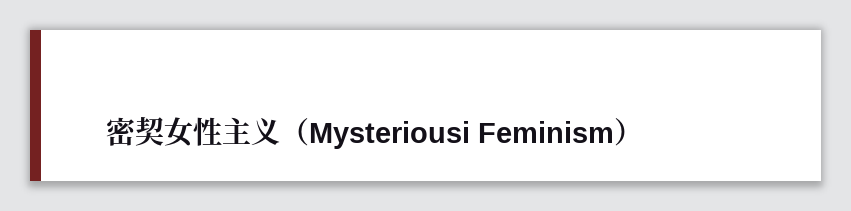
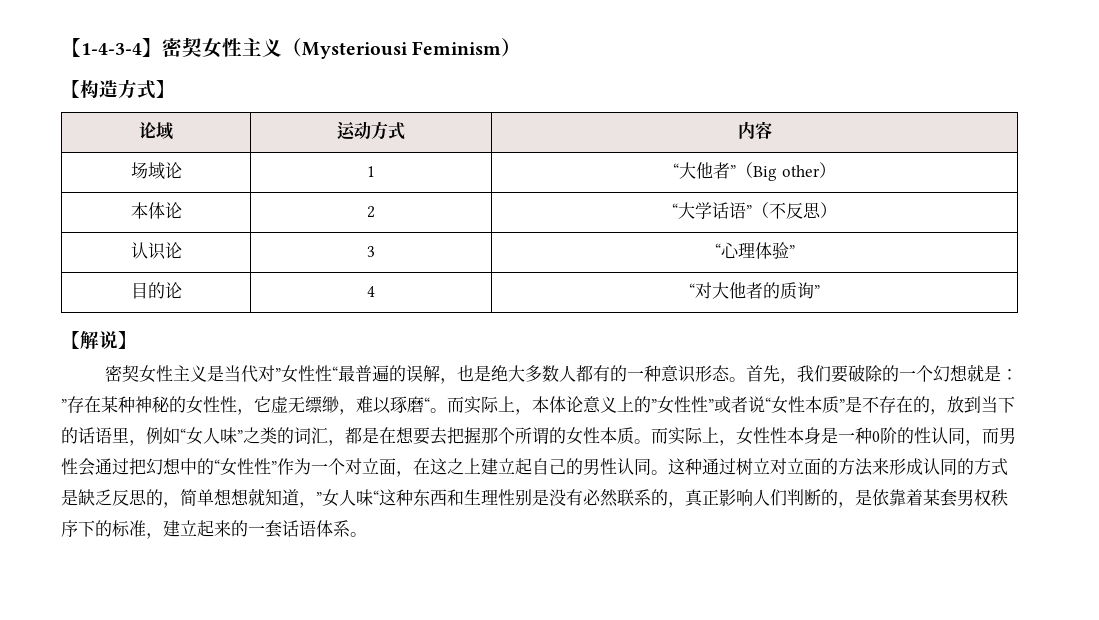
- 密契女性主义（Mysteriousi Feminism）
+ 【1-4-3-4】密契女性主义（Mysteriousi Feminism）
+ 【构造方式】
+ 论域 | 运动方式 | 内容
+ 场域论 | 1 | “大他者”（Big other）
+ 本体论 | 2 | “大学话语”（不反思）
+ 认识论 | 3 | “心理体验”
+ 目的论 | 4 | “对大他者的质询”
+ 【解说】
+ 密契女性主义是当代对”女性性“最普遍的误解，也是绝大多数人都有的一种意识形态。首先，我们要破除的一个幻想就是：”存在某种神秘的女性性，它虚无缥缈，难以琢磨“。而实际上，本体论意义上的”女性性”或者说“女性本质”是不存在的，放到当下的话语里，例如“女人味”之类的词汇，都是在想要去把握那个所谓的女性本质。而实际上，女性性本身是一种0阶的性认同，而男性会通过把幻想中的“女性性”作为一个对立面，在这之上建立起自己的男性认同。这种通过树立对立面的方法来形成认同的方式是缺乏反思的，简单想想就知道，”女人味“这种东西和生理性别是没有必然联系的，真正影响人们判断的，是依靠着某套男权秩序下的标准，建立起来的一套话语体系。

